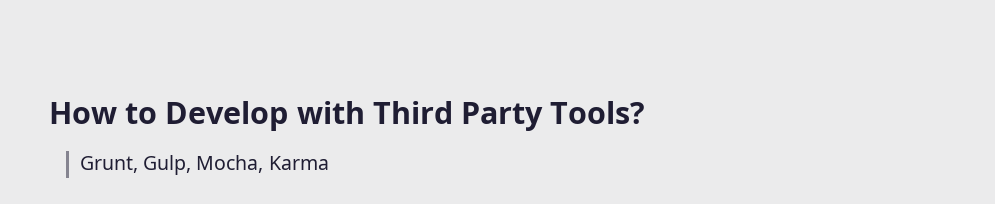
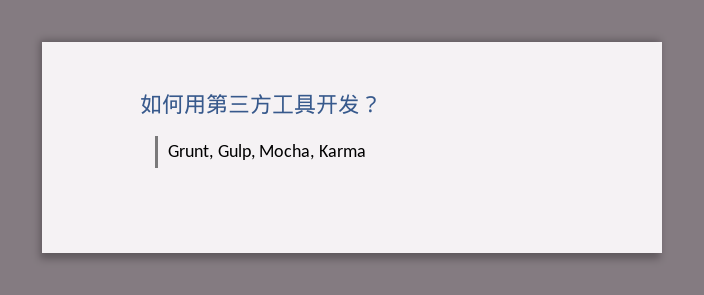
- How to Develop with Third Party Tools?
+ 如何用第三方工具开发？

